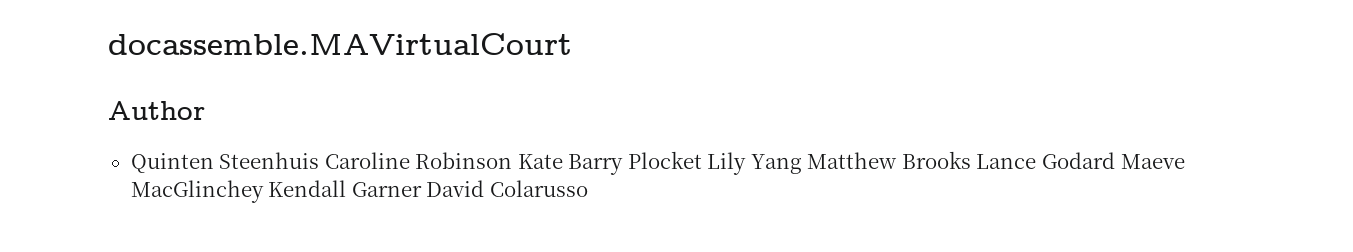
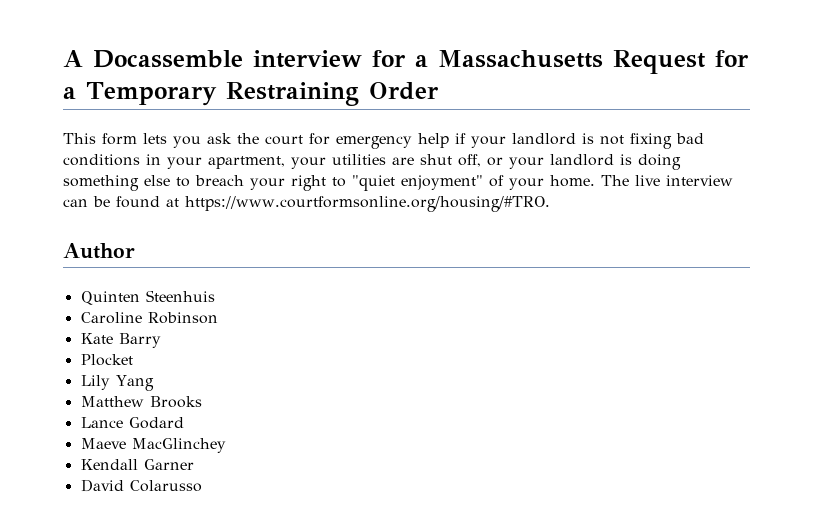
- docassemble.MAVirtualCourt
+ A Docassemble interview for a Massachusetts Request for a Temporary Restraining Order
+ This form lets you ask the court for emergency help if your landlord is not fixing bad conditions in your apartment, your utilities are shut off, or your landlord is doing something else to breach your right to "quiet enjoyment" of your home. The live interview can be found at https://www.courtformsonline.org/housing/#TRO.
- Quinten Steenhuis Caroline Robinson Kate Barry Plocket Lily Yang Matthew Brooks Lance Godard Maeve MacGlinchey Kendall Garner David Colarusso
+ Quinten Steenhuis
+ Caroline Robinson
+ Kate Barry
+ Plocket
+ Lily Yang
+ Matthew Brooks
+ Lance Godard
+ Maeve MacGlinchey
+ Kendall Garner
+ David Colarusso

